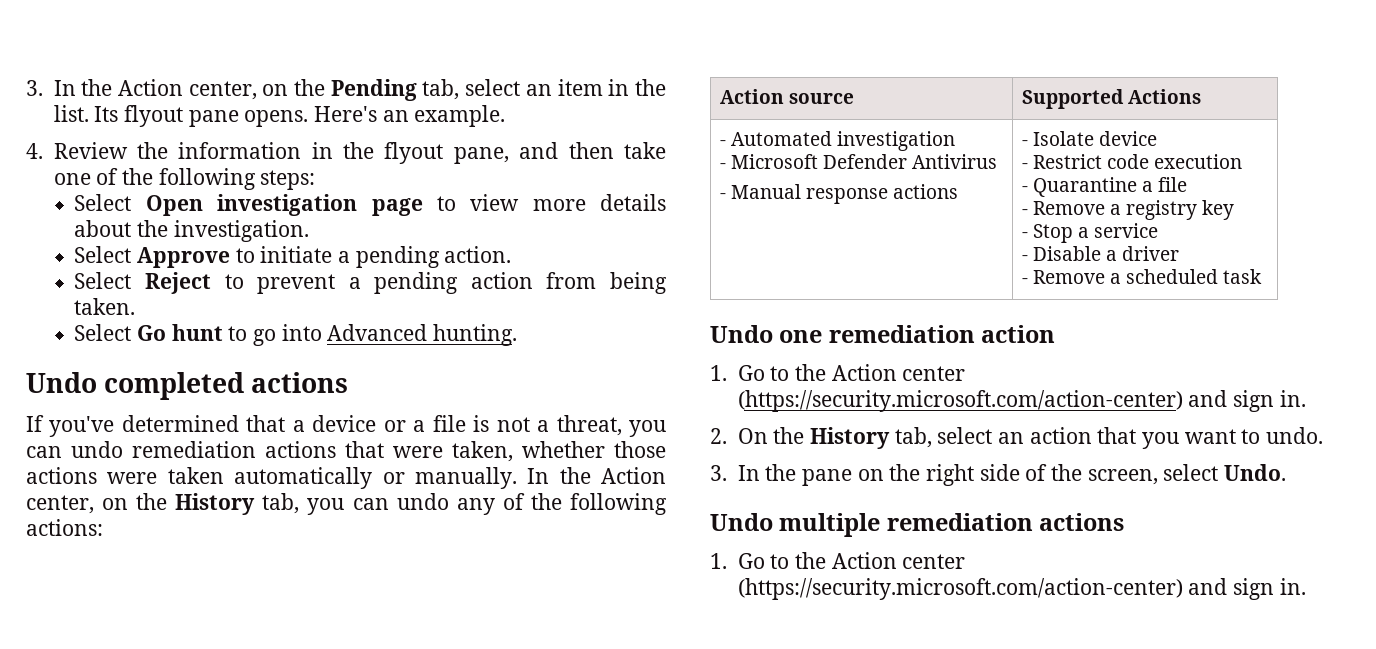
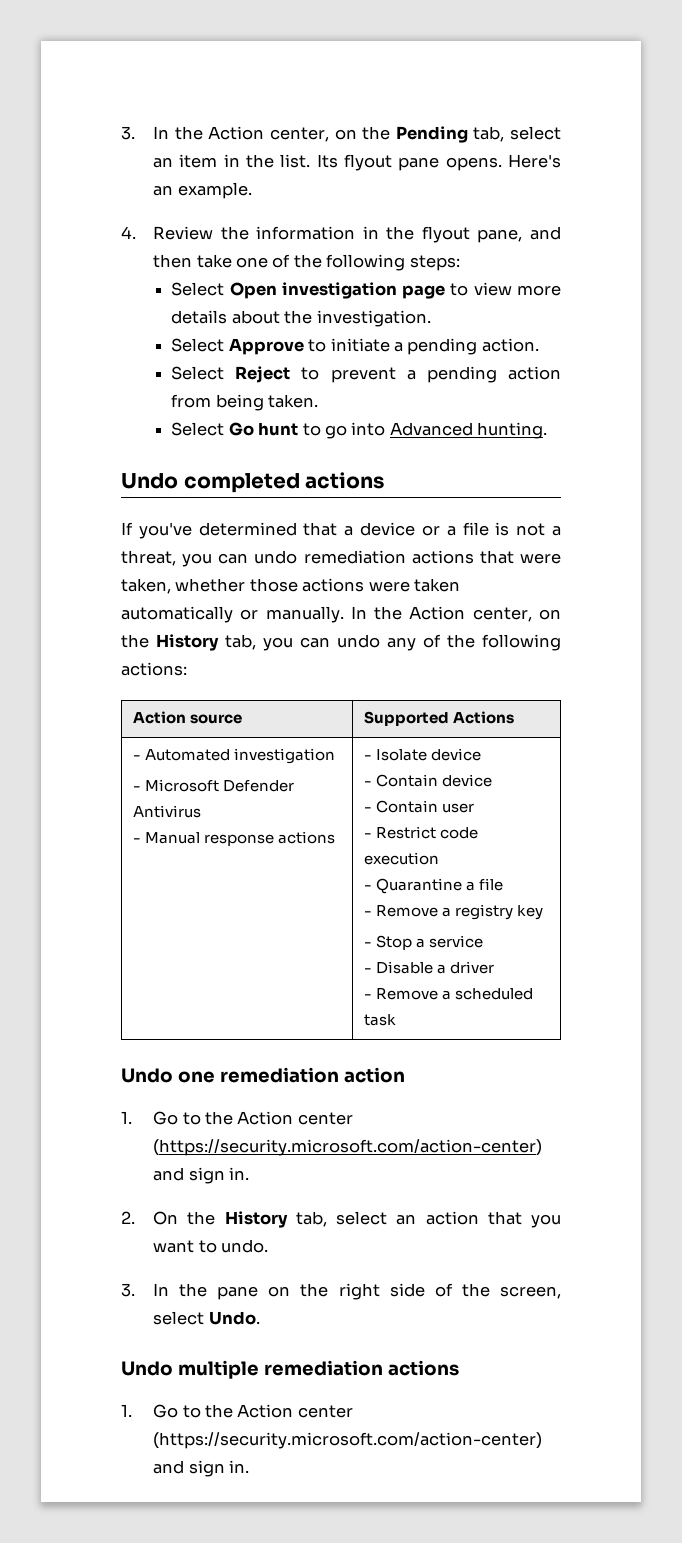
+ - Contain device
+ - Contain user

